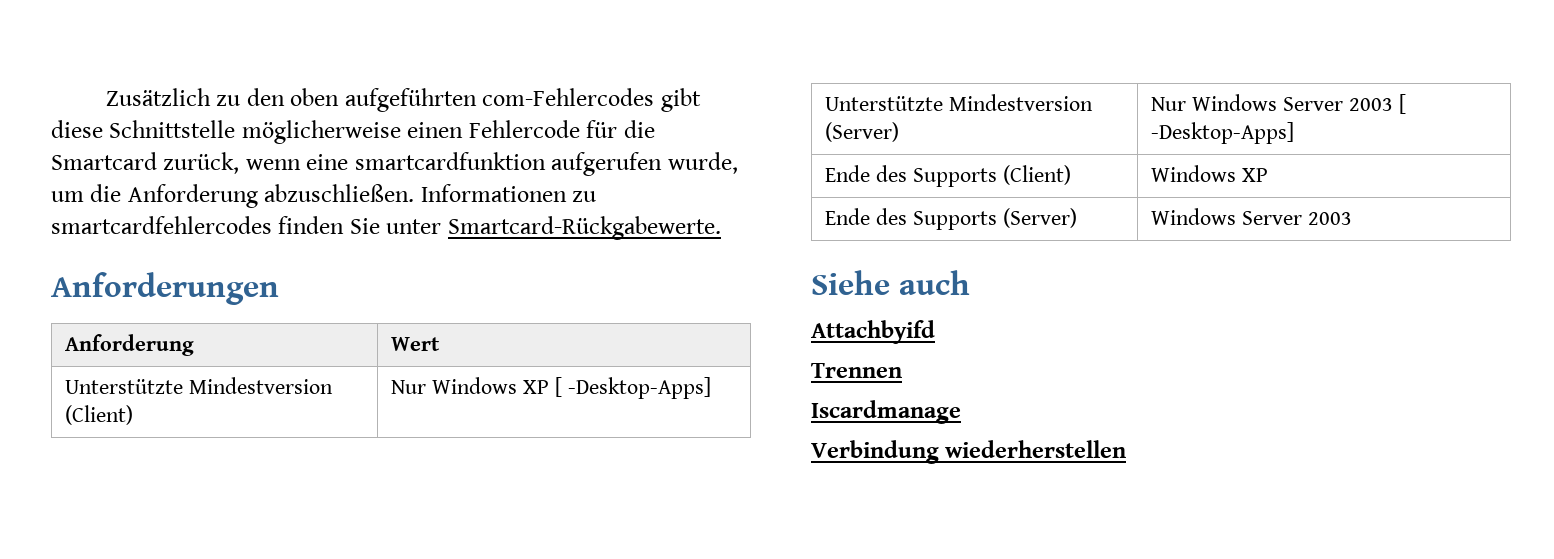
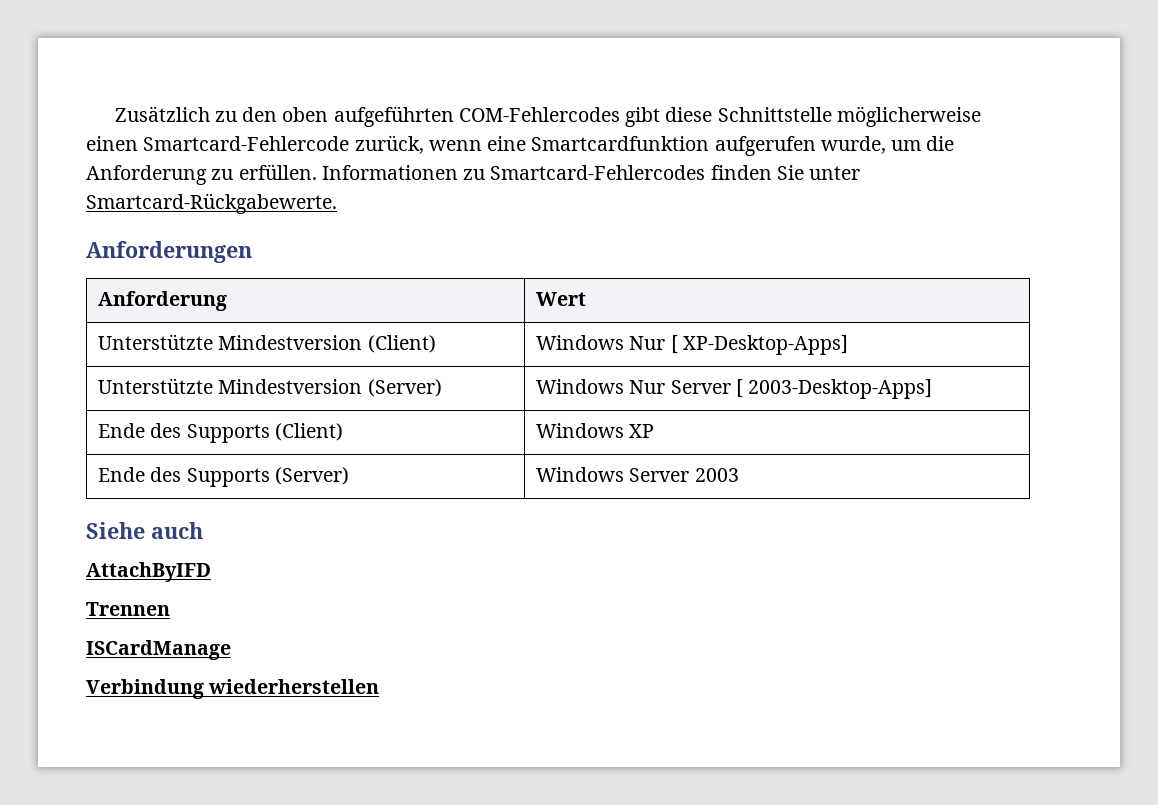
- Zusätzlich zu den oben aufgeführten com-Fehlercodes gibt diese Schnittstelle möglicherweise einen Fehlercode für die Smartcard zurück, wenn eine smartcardfunktion aufgerufen wurde, um die Anforderung abzuschließen.
+ Zusätzlich zu den oben aufgeführten COM-Fehlercodes gibt diese Schnittstelle möglicherweise einen Smartcard-Fehlercode zurück, wenn eine Smartcardfunktion aufgerufen wurde, um die Anforderung zu erfüllen.
- Informationen zu smartcardfehlercodes finden Sie unter Smartcard-Rückgabewerte.
+ Informationen zu Smartcard-Fehlercodes finden Sie unter Smartcard-Rückgabewerte.
- Unterstützte Mindestversion (Client) | Nur Windows XP [ -Desktop-Apps]
- Unterstützte Mindestversion (Server) | Nur Windows Server 2003 [ -Desktop-Apps]
+ Unterstützte Mindestversion (Client) | Windows Nur [ XP-Desktop-Apps]
+ Unterstützte Mindestversion (Server) | Windows Nur Server [ 2003-Desktop-Apps]
- Attachbyifd
+ AttachByIFD
- Iscardmanage
+ ISCardManage

